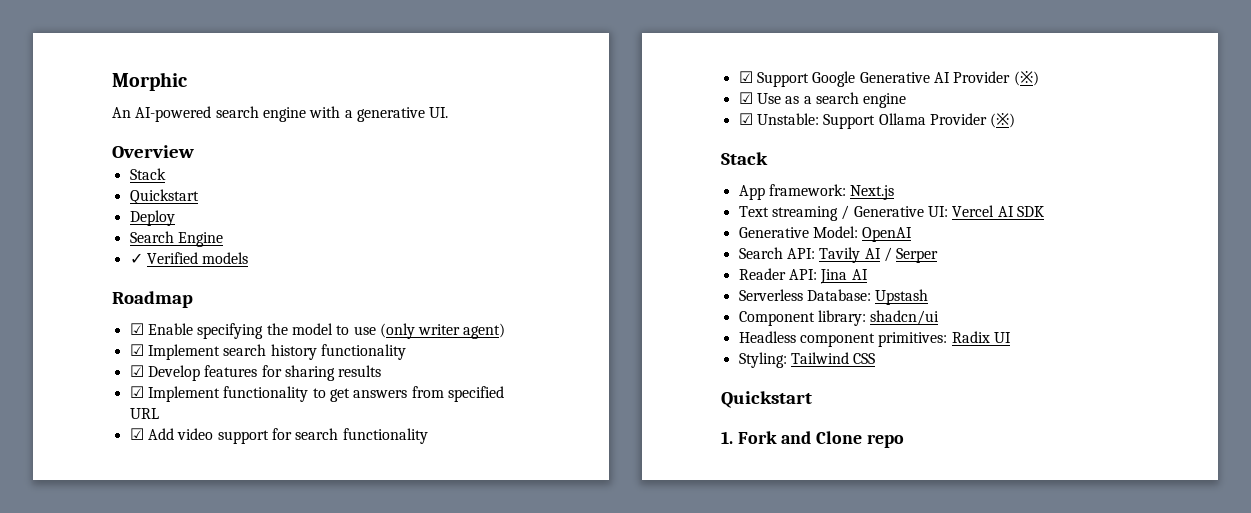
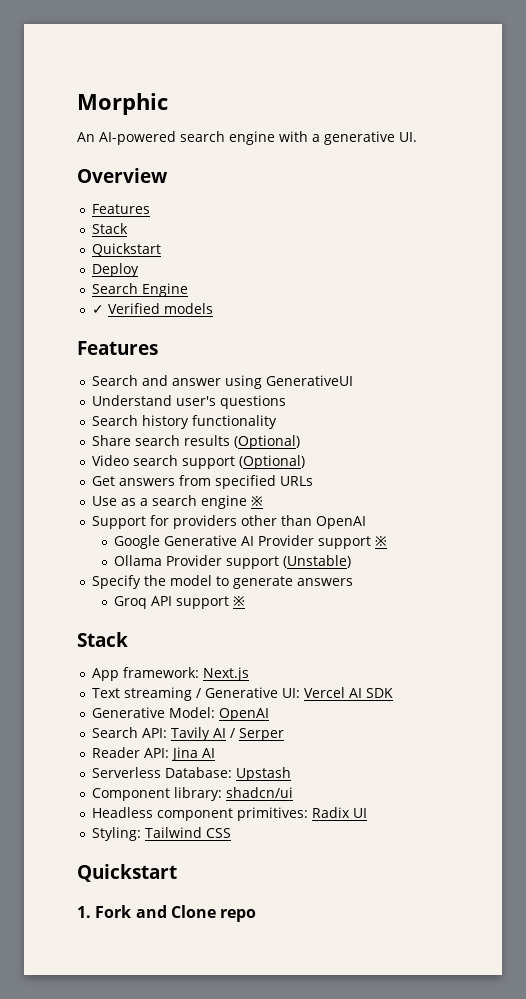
  Overview
+ Features
  ✓ Verified models
- Roadmap
- ☑ Enable specifying the model to use (only writer agent)
- ☑ Implement search history functionality
- ☑ Develop features for sharing results
- ☑ Implement functionality to get answers from specified URL
- ☑ Add video support for search functionality
- ☑ Support Google Generative AI Provider (※)
- ☑ Use as a search engine
- ☑ Unstable: Support Ollama Provider (※)
+ Features
+ Search and answer using GenerativeUI
+ Understand user's questions
+ Search history functionality
+ Share search results (Optional)
+ Video search support (Optional)
+ Get answers from specified URLs
+ Use as a search engine ※
+ Support for providers other than OpenAI
+ Google Generative AI Provider support ※
+ Ollama Provider support (Unstable)
+ Specify the model to generate answers
+ Groq API support ※

